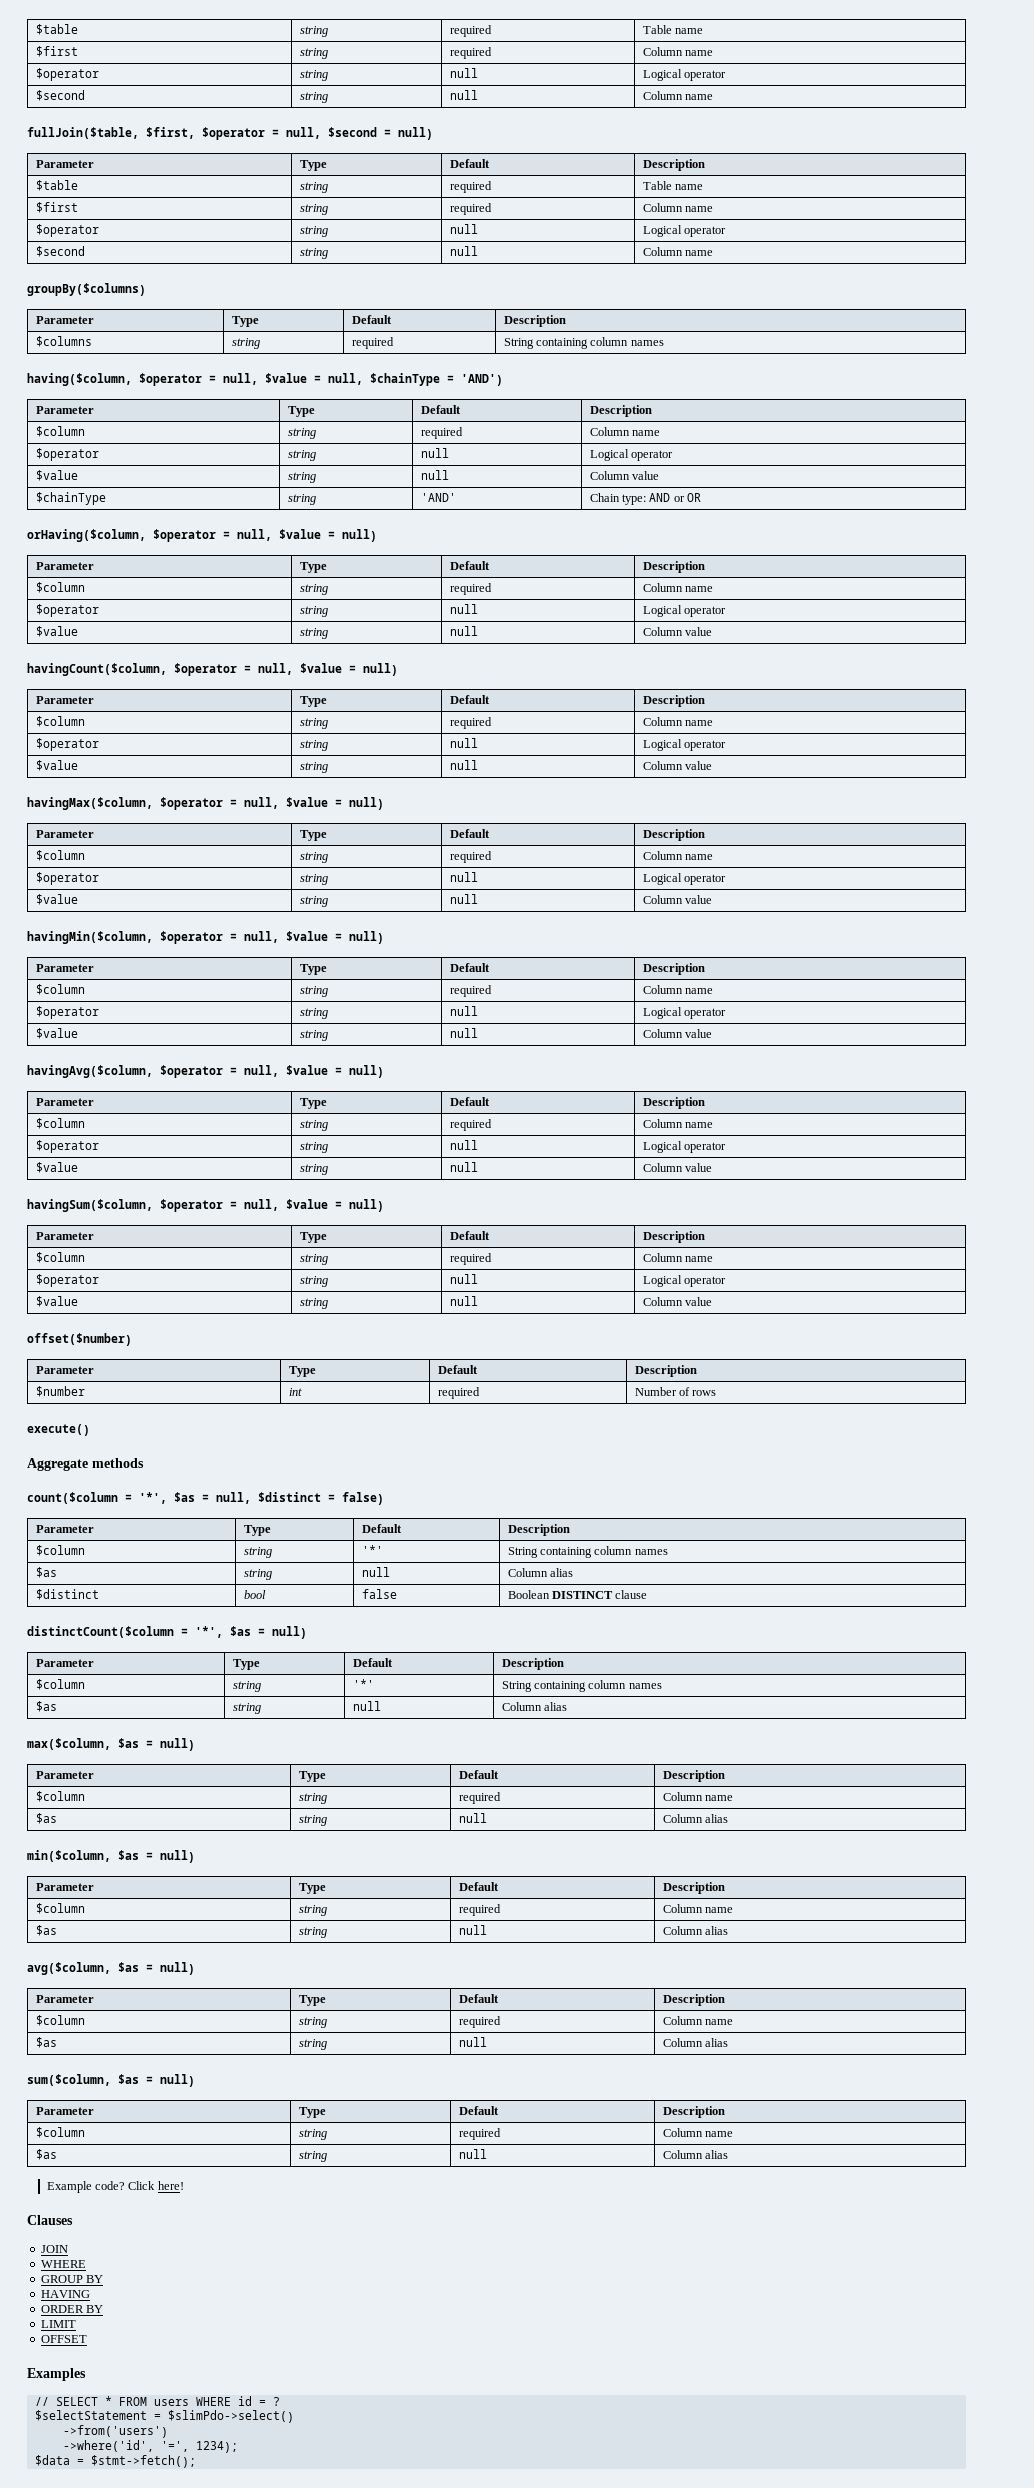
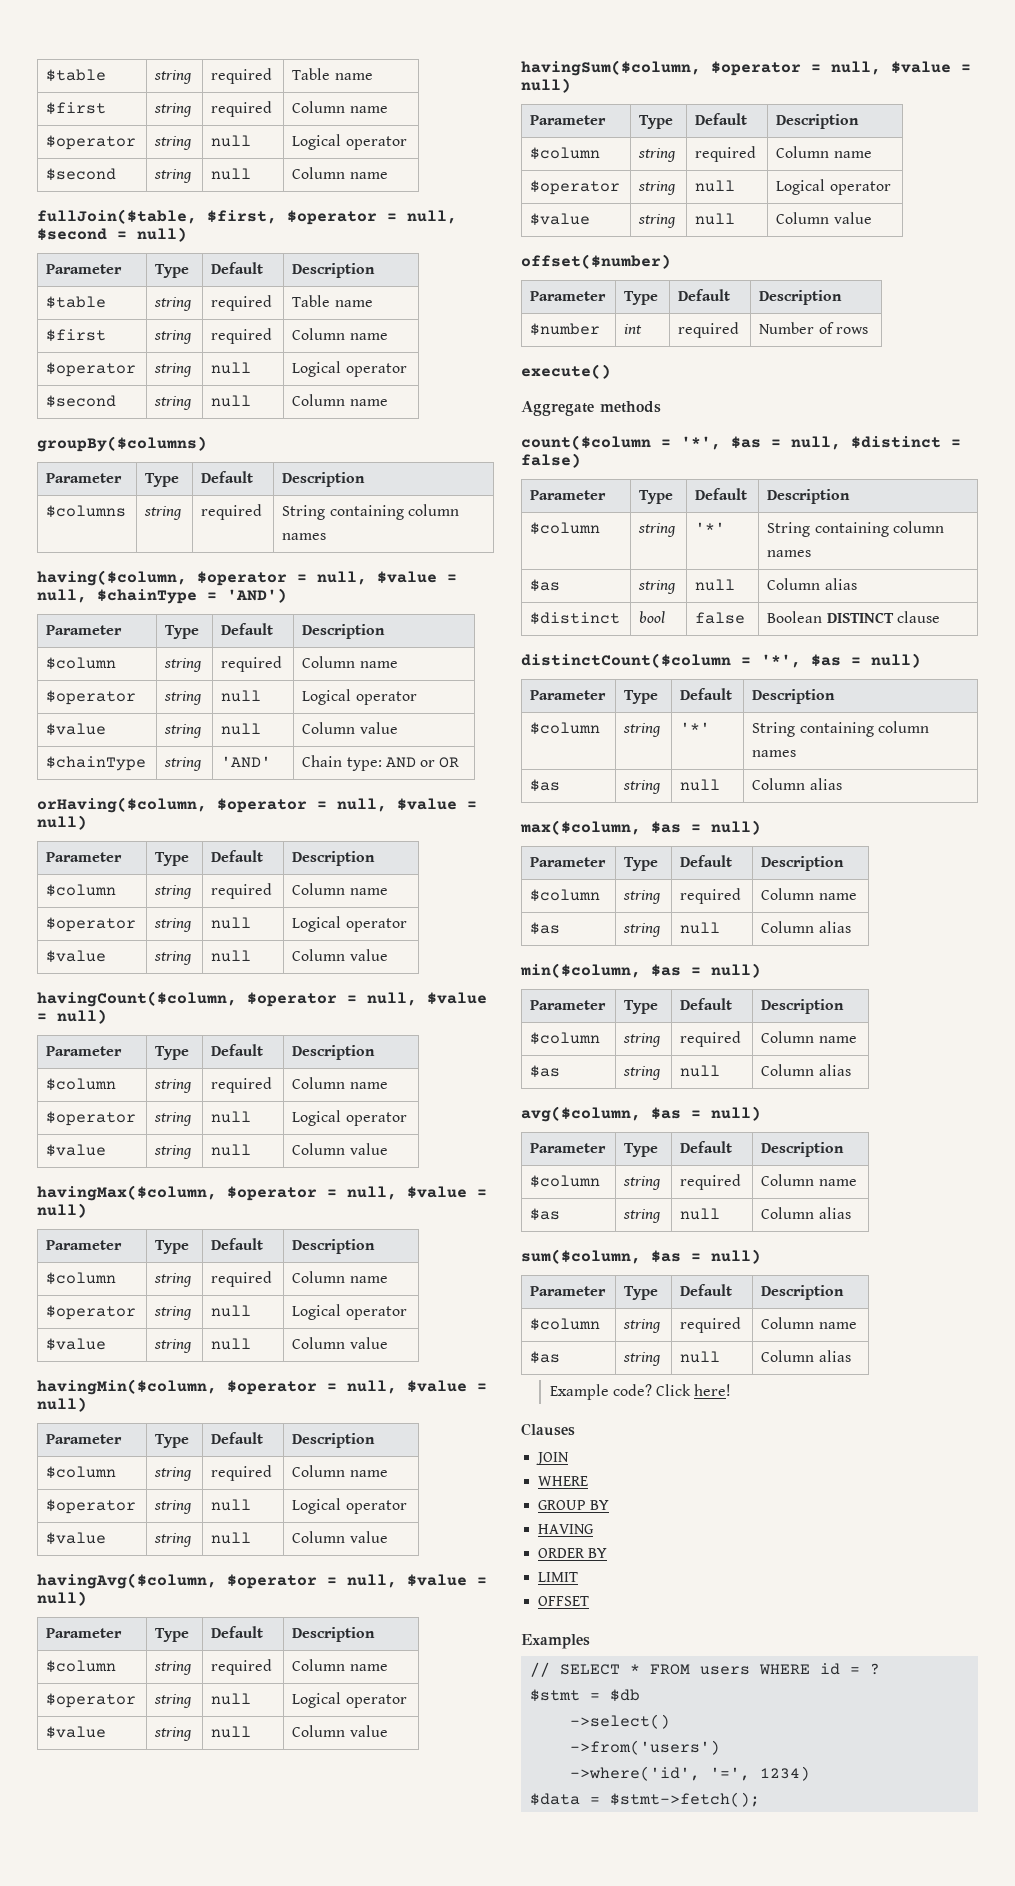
- $selectStatement = $slimPdo->select()
+ $stmt = $db
+ ->select()
- ->where('id', '=', 1234);
+ ->where('id', '=', 1234)

